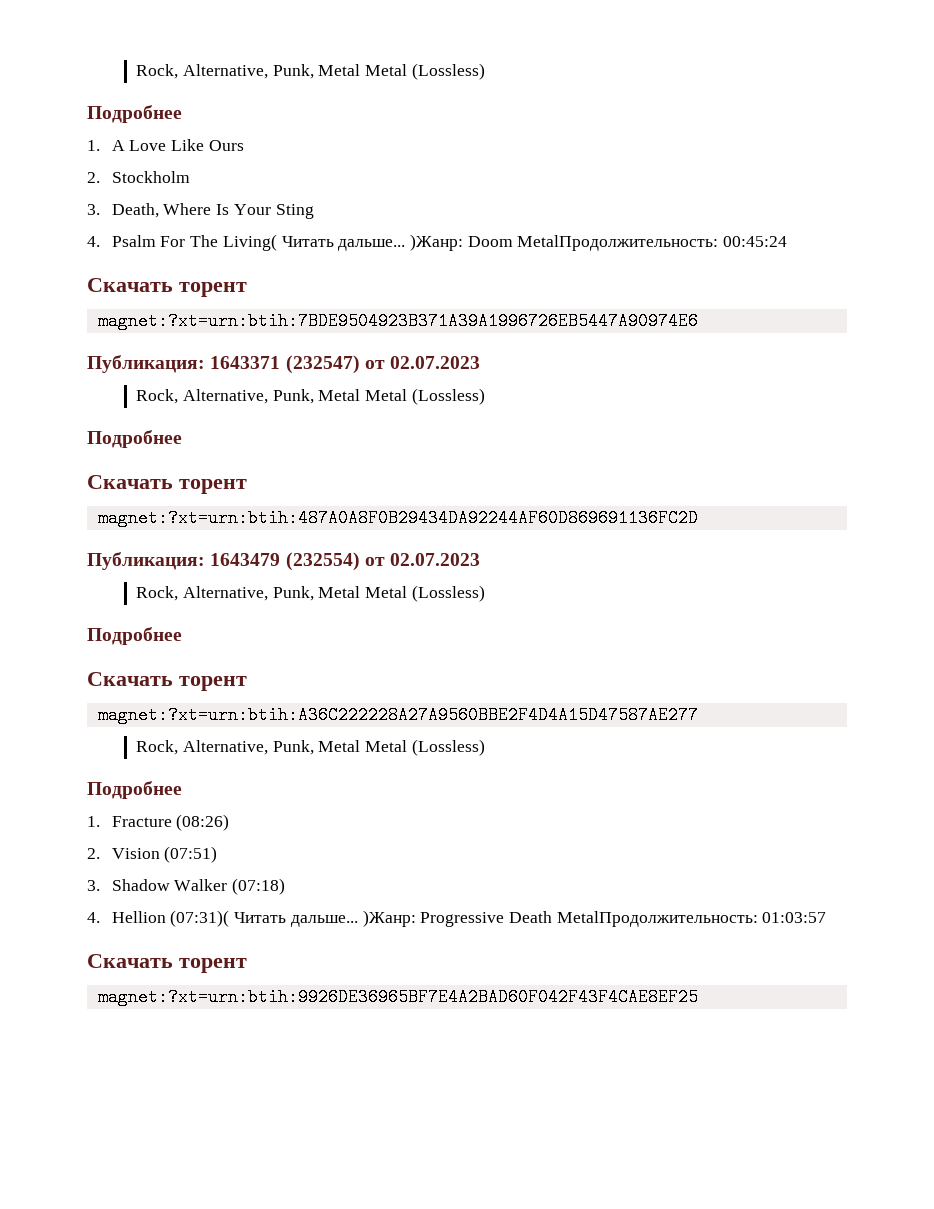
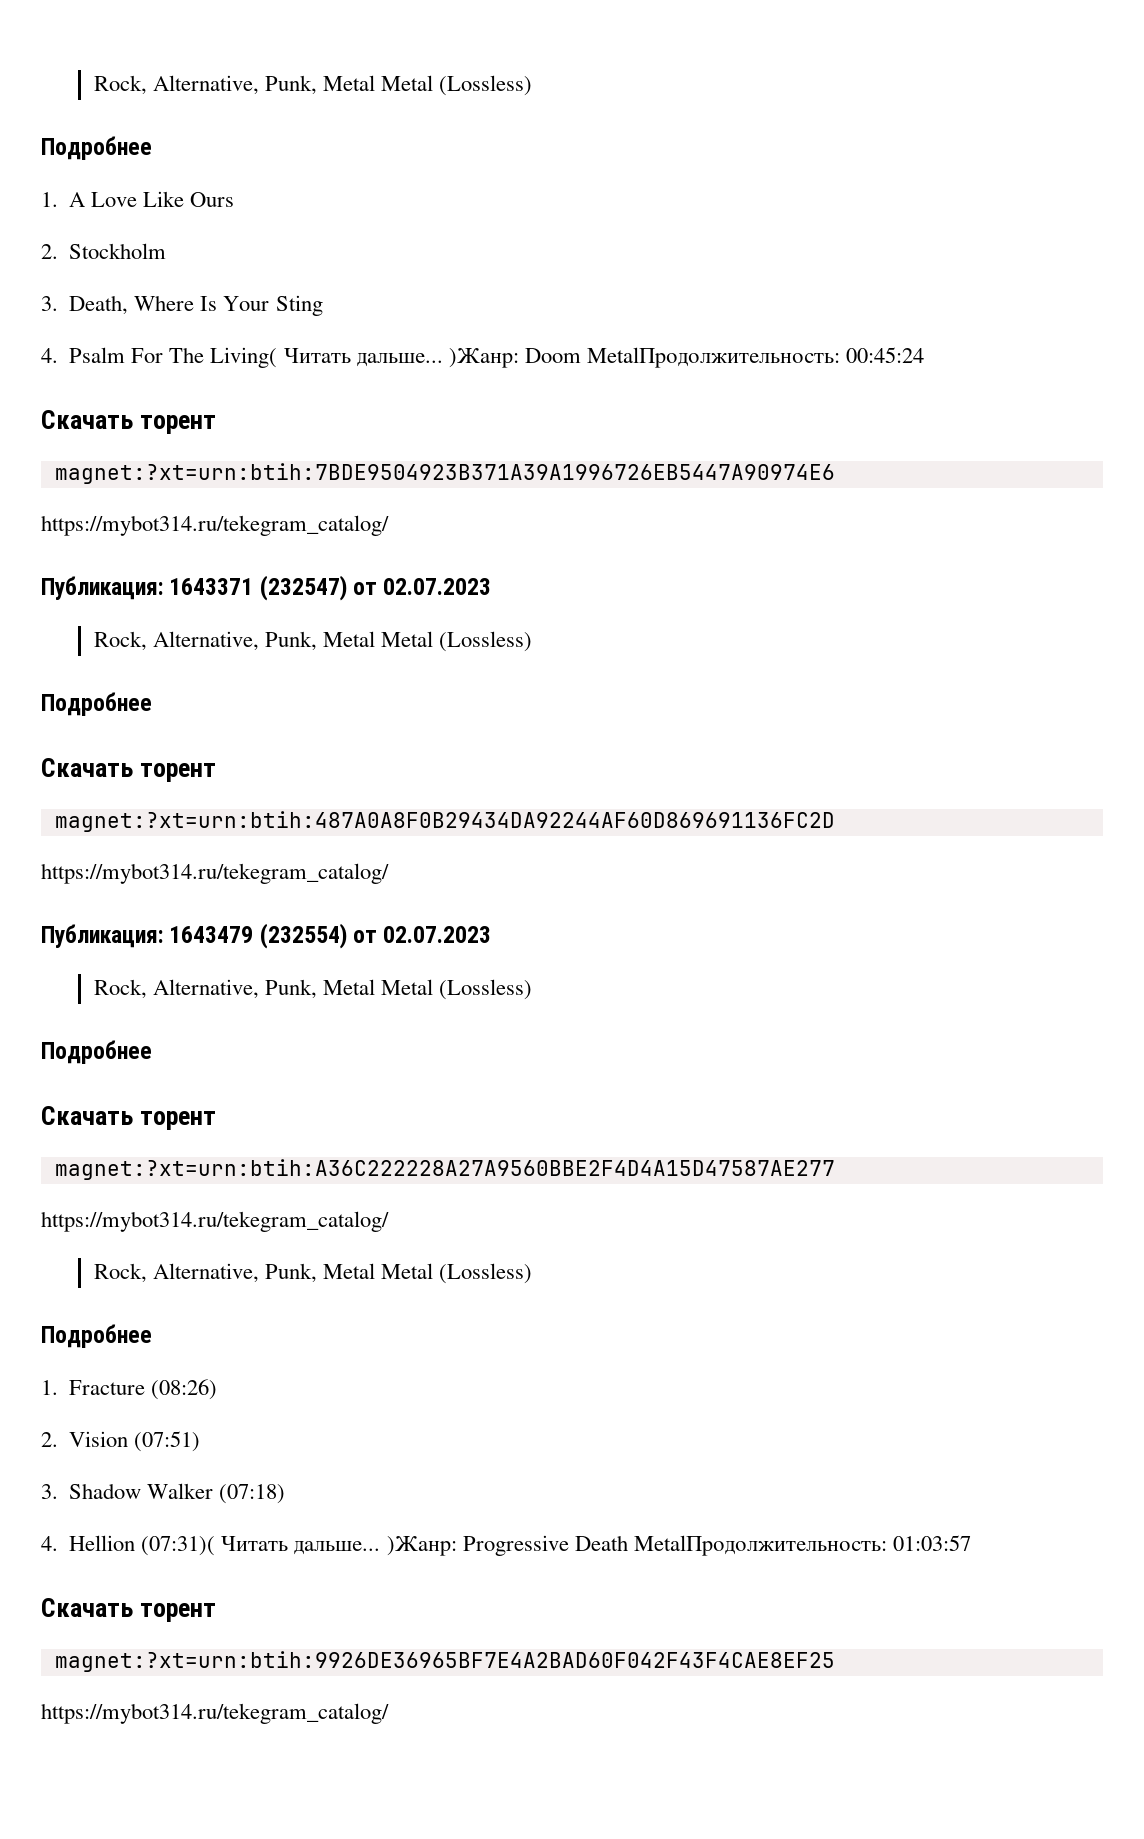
  magnet:?xt=urn:btih:7BDE9504923B371A39A1996726EB5447A90974E6
+ https://mybot314.ru/tekegram_catalog/
  magnet:?xt=urn:btih:487A0A8F0B29434DA92244AF60D869691136FC2D
+ https://mybot314.ru/tekegram_catalog/
  magnet:?xt=urn:btih:A36C222228A27A9560BBE2F4D4A15D47587AE277
+ https://mybot314.ru/tekegram_catalog/
  magnet:?xt=urn:btih:9926DE36965BF7E4A2BAD60F042F43F4CAE8EF25
+ https://mybot314.ru/tekegram_catalog/

